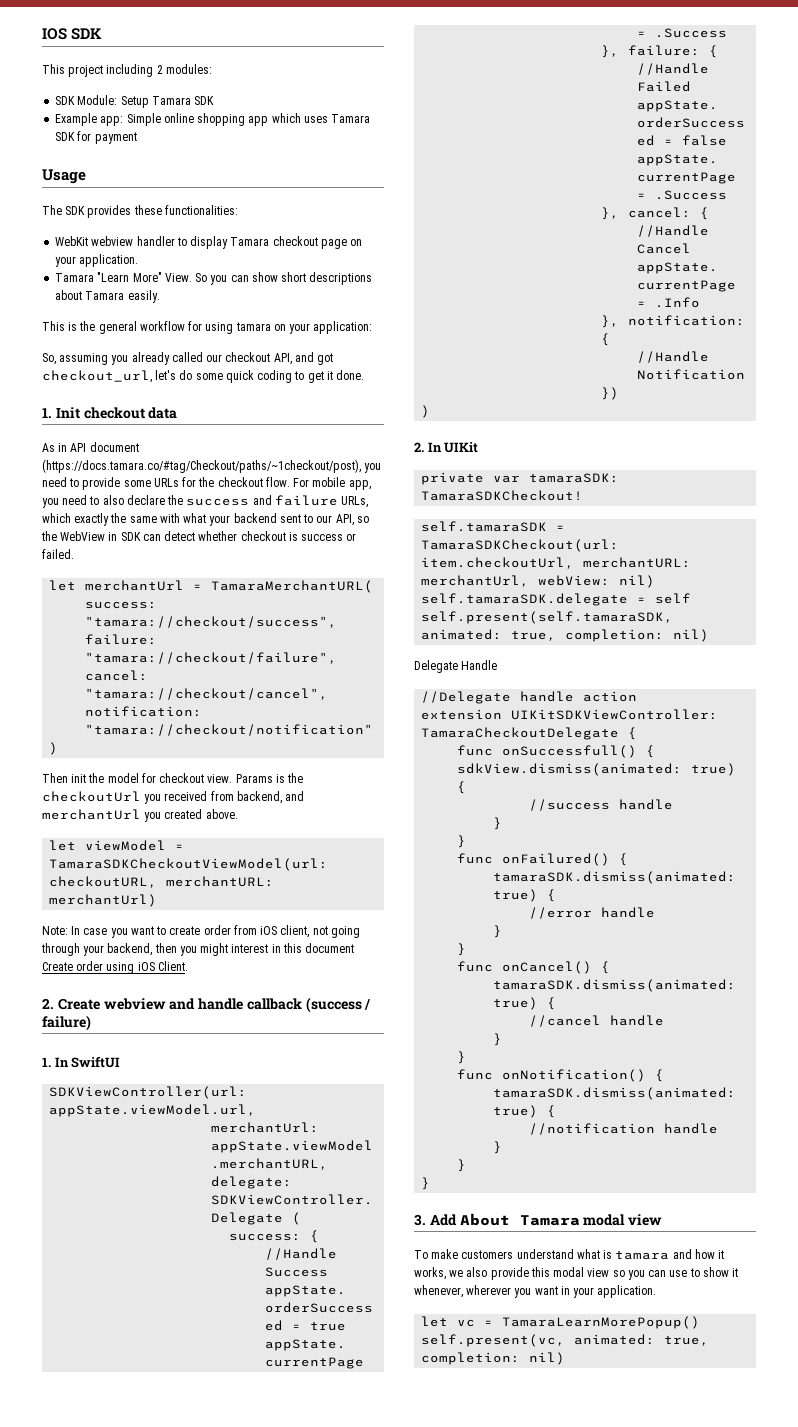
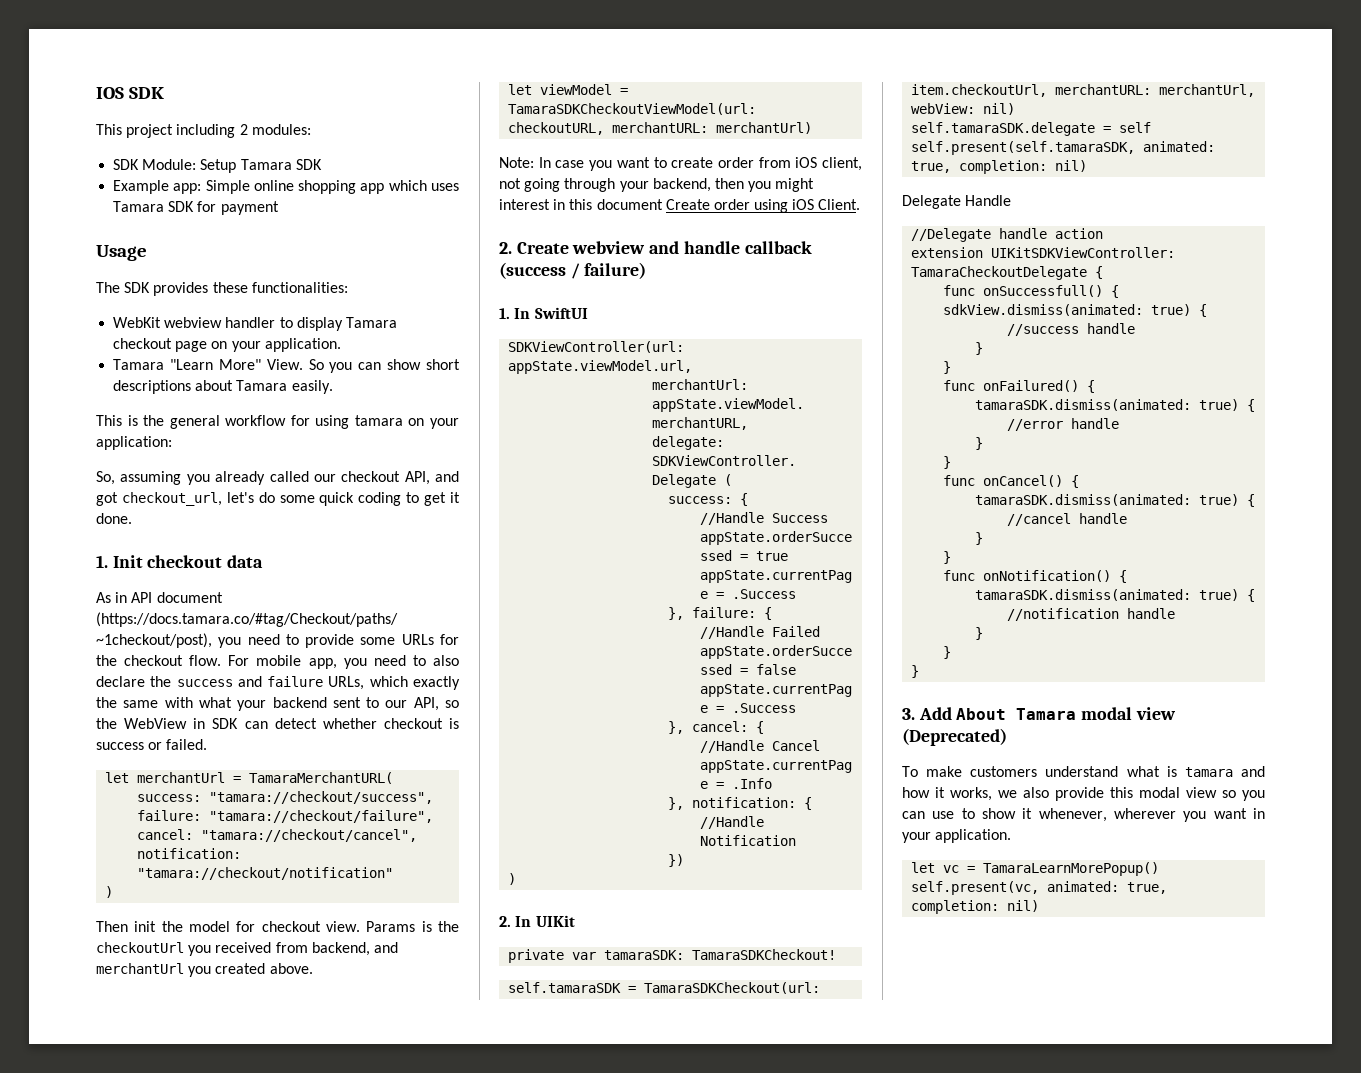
- 3. Add About Tamara modal view
+ 3. Add About Tamara modal view (Deprecated)

